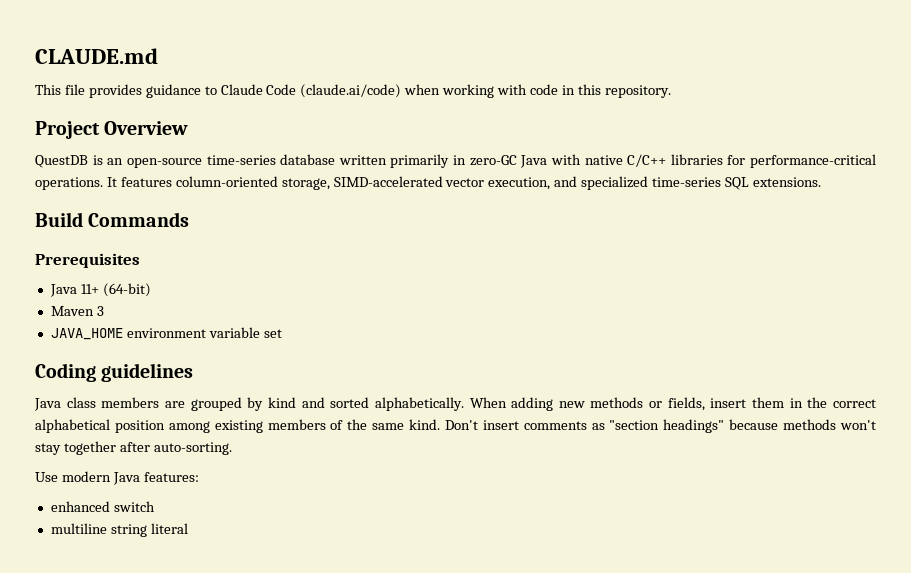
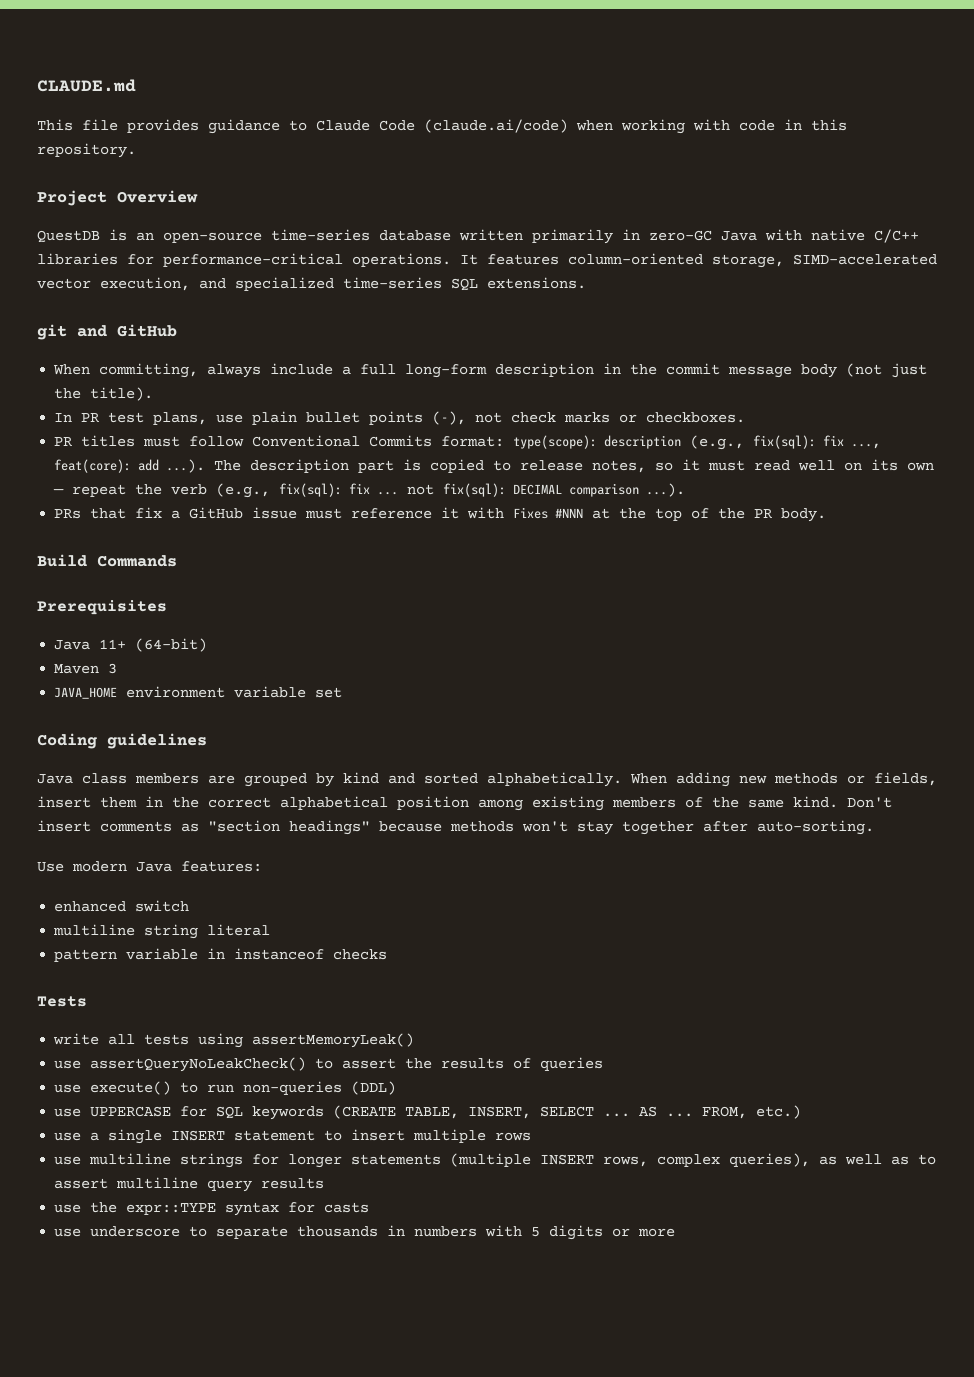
+ git and GitHub
+ When committing, always include a full long-form description in the commit message body (not just the title).
+ In PR test plans, use plain bullet points (-), not check marks or checkboxes.
+ PR titles must follow Conventional Commits format: type(scope): description (e.g., fix(sql): fix ..., feat(core): add ...). The description part is copied to release notes, so it must read well on its own — repeat the verb (e.g., fix(sql): fix ... not fix(sql): DECIMAL comparison ...).
+ PRs that fix a GitHub issue must reference it with Fixes #NNN at the top of the PR body.
+ pattern variable in instanceof checks
+ Tests
+ write all tests using assertMemoryLeak()
+ use assertQueryNoLeakCheck() to assert the results of queries
+ use execute() to run non-queries (DDL)
+ use UPPERCASE for SQL keywords (CREATE TABLE, INSERT, SELECT ... AS ... FROM, etc.)
+ use a single INSERT statement to insert multiple rows
+ use multiline strings for longer statements (multiple INSERT rows, complex queries), as well as to assert multiline query results
+ use the expr::TYPE syntax for casts
+ use underscore to separate thousands in numbers with 5 digits or more

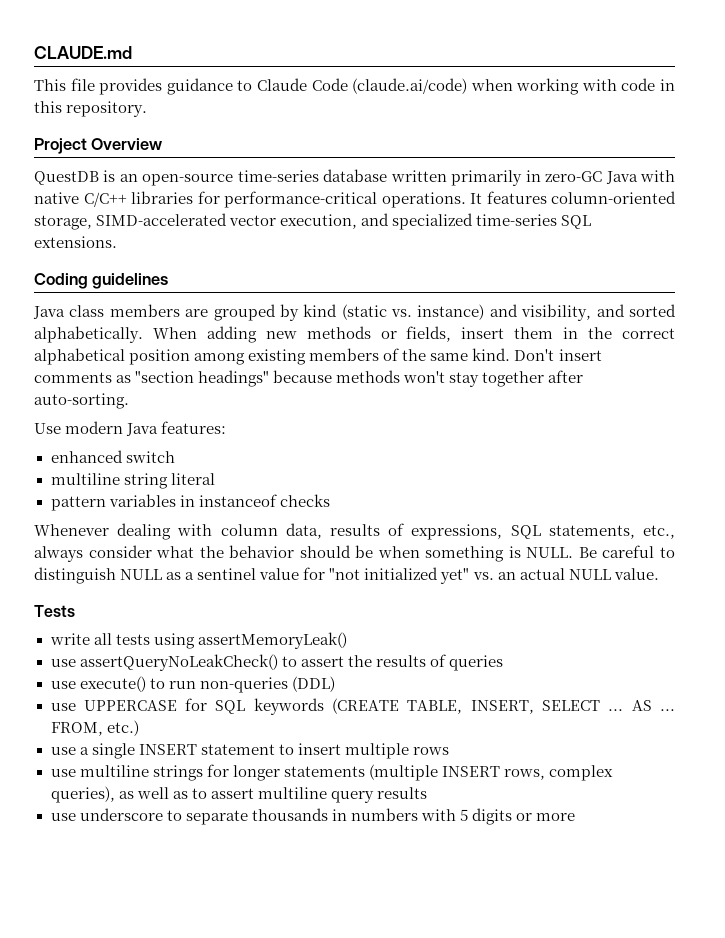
- git and GitHub
- When committing, always include a full long-form description in the commit message body (not just the title).
- In PR test plans, use plain bullet points (-), not check marks or checkboxes.
- PR titles must follow Conventional Commits format: type(scope): description (e.g., fix(sql): fix ..., feat(core): add ...). The description part is copied to release notes, so it must read well on its own — repeat the verb (e.g., fix(sql): fix ... not fix(sql): DECIMAL comparison ...).
- PRs that fix a GitHub issue must reference it with Fixes #NNN at the top of the PR body.
- Build Commands
- Prerequisites
- Java 11+ (64-bit)
- Maven 3
- JAVA_HOME environment variable set
- Java class members are grouped by kind and sorted alphabetically.
+ Java class members are grouped by kind (static vs. instance) and visibility, and sorted alphabetically.
- pattern variable in instanceof checks
+ pattern variables in instanceof checks
+ Whenever dealing with column data, results of expressions, SQL statements, etc., always consider what the behavior should be when something is NULL. Be careful to distinguish NULL as a sentinel value for "not initialized yet" vs. an actual NULL value.
- use the expr::TYPE syntax for casts

